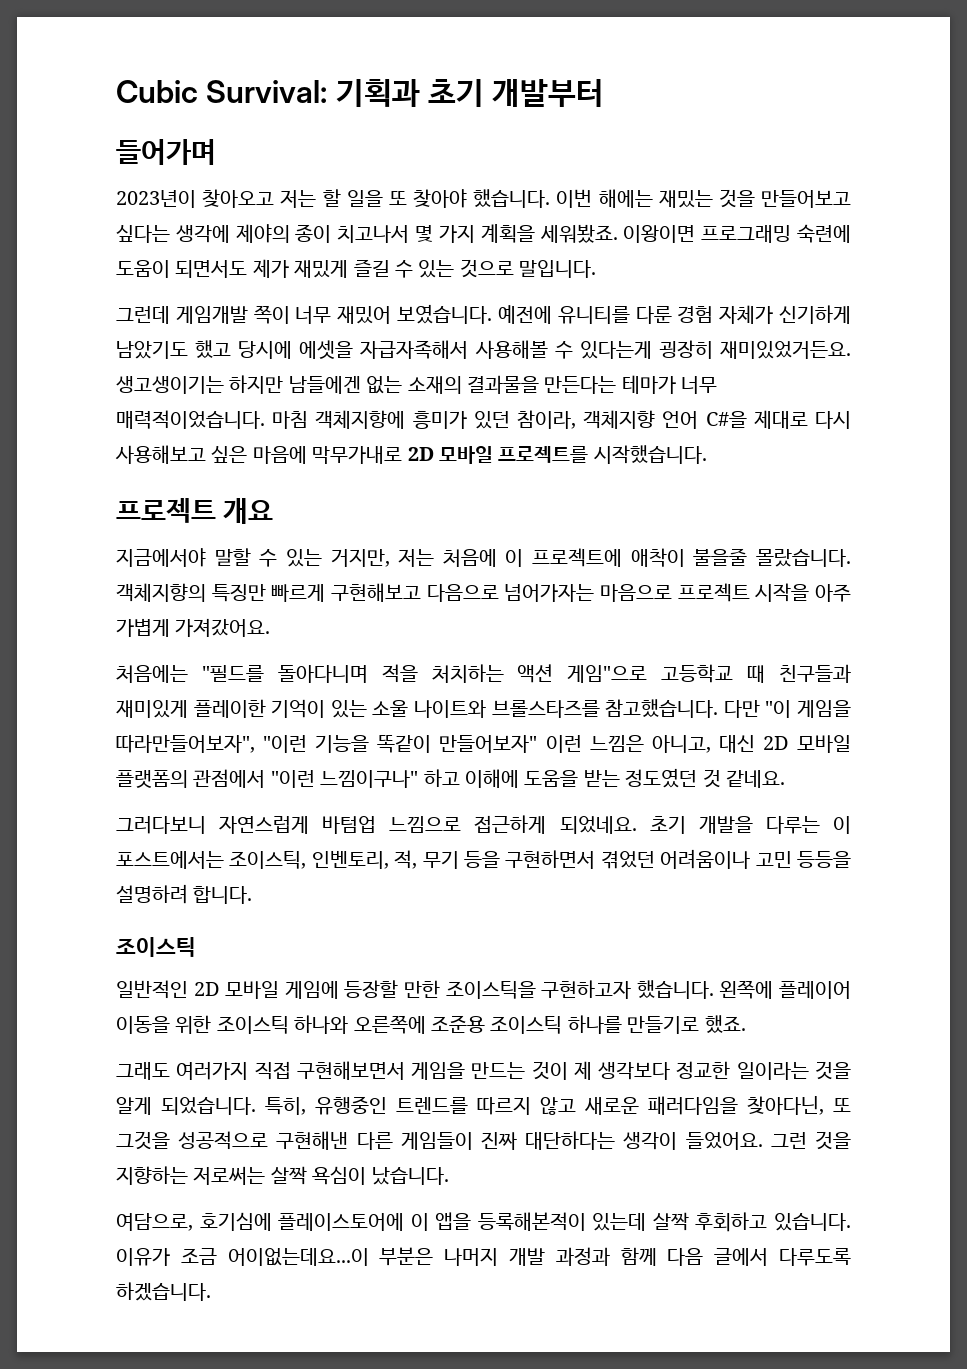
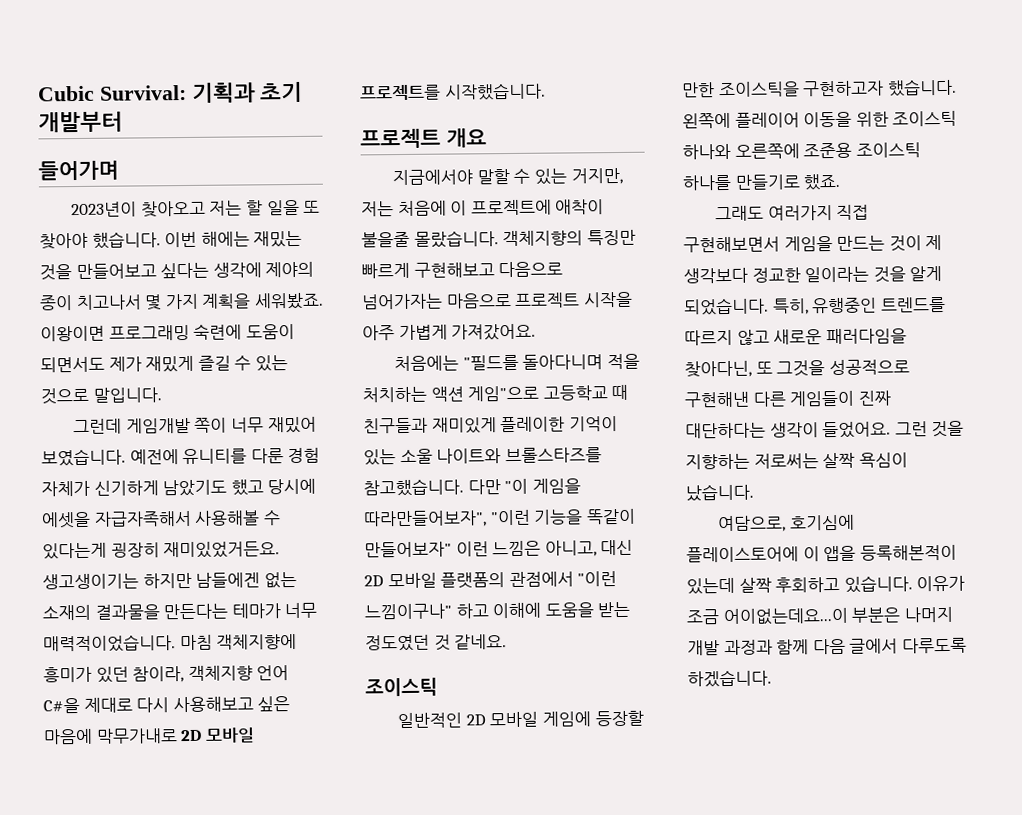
- 그러다보니 자연스럽게 바텀업 느낌으로 접근하게 되었네요. 초기 개발을 다루는 이 포스트에서는 조이스틱, 인벤토리, 적, 무기 등을 구현하면서 겪었던 어려움이나 고민 등등을 설명하려 합니다.

